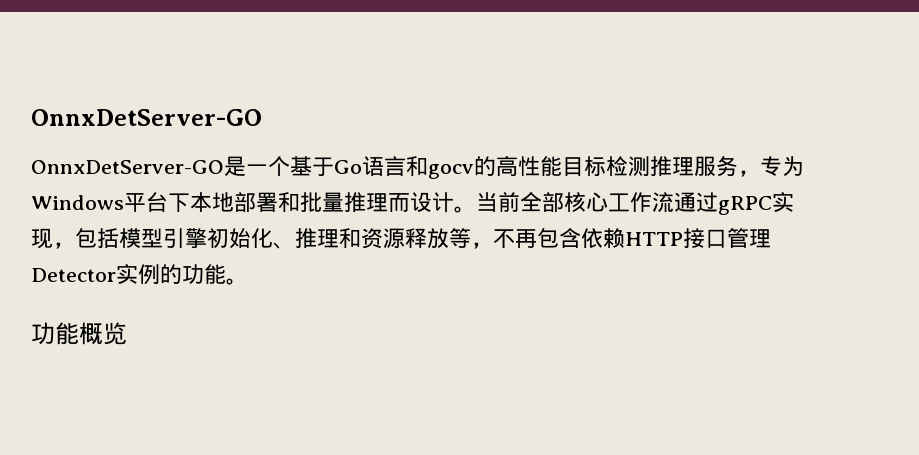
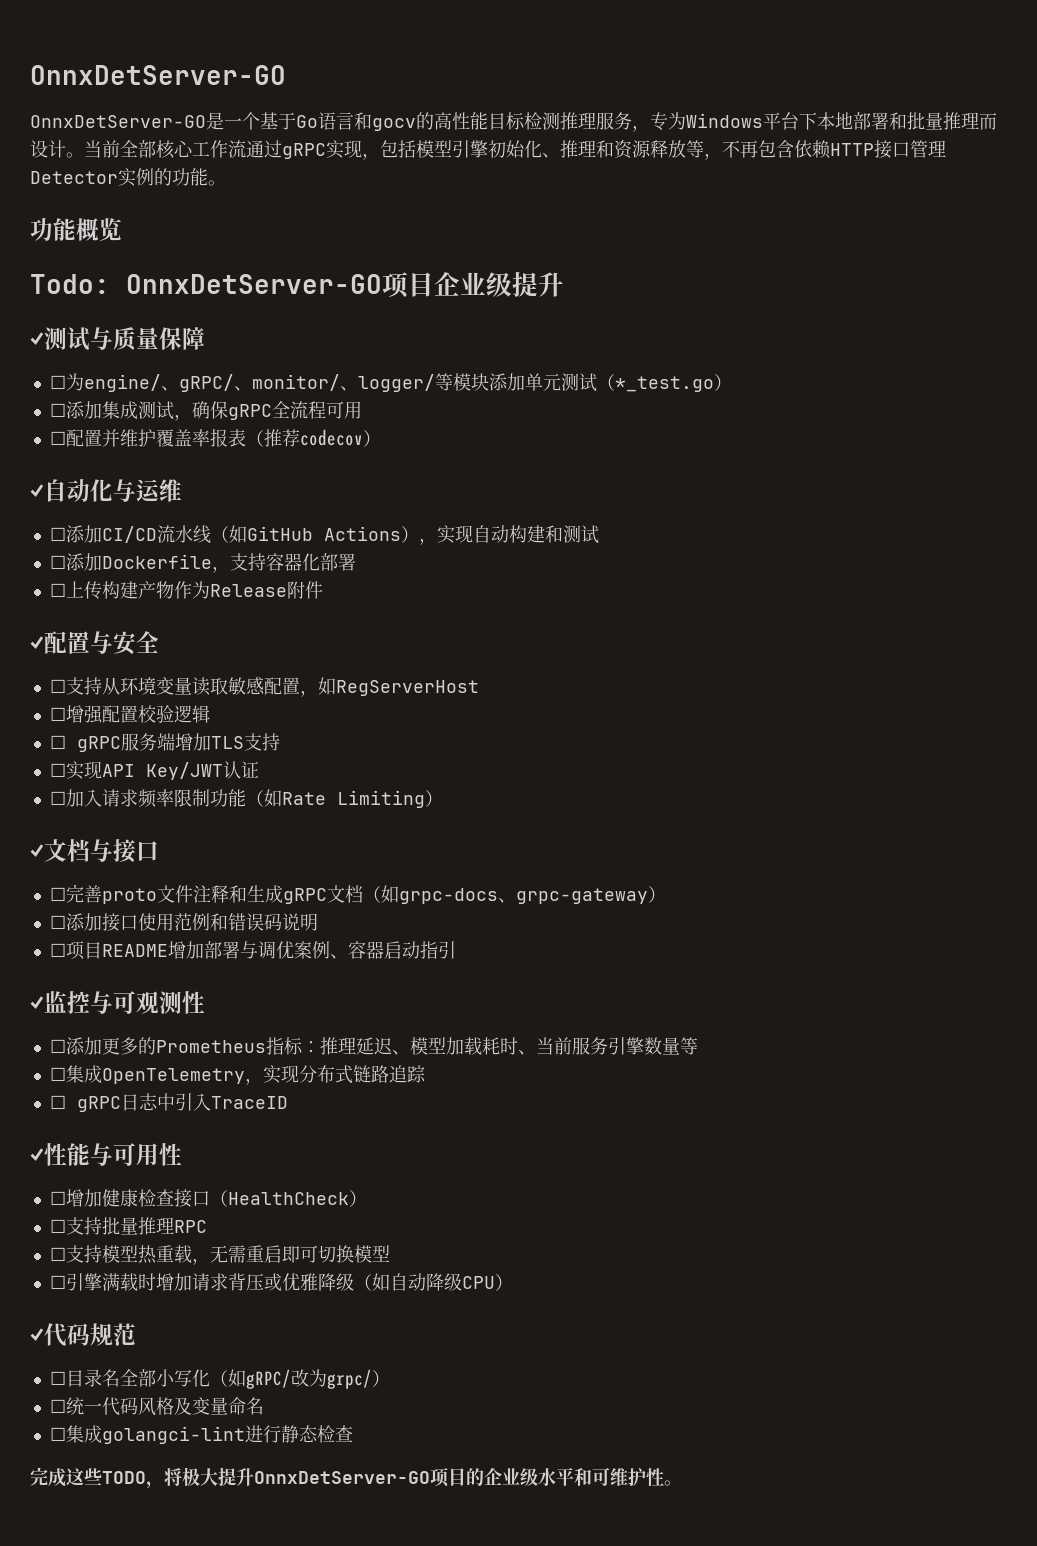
+ Todo: OnnxDetServer-GO项目企业级提升
+ ✓测试与质量保障
+ ☐为engine/、gRPC/、monitor/、logger/等模块添加单元测试（*_test.go）
+ ☐添加集成测试，确保gRPC全流程可用
+ ☐配置并维护覆盖率报表（推荐codecov）
+ ✓自动化与运维
+ ☐添加CI/CD流水线（如GitHub Actions），实现自动构建和测试
+ ☐添加Dockerfile，支持容器化部署
+ ☐上传构建产物作为Release附件
+ ✓配置与安全
+ ☐支持从环境变量读取敏感配置，如RegServerHost
+ ☐增强配置校验逻辑
+ ☐ gRPC服务端增加TLS支持
+ ☐实现API Key/JWT认证
+ ☐加入请求频率限制功能（如Rate Limiting）
+ ✓文档与接口
+ ☐完善proto文件注释和生成gRPC文档（如grpc-docs、grpc-gateway）
+ ☐添加接口使用范例和错误码说明
+ ☐项目README增加部署与调优案例、容器启动指引
+ ✓监控与可观测性
+ ☐添加更多的Prometheus指标：推理延迟、模型加载耗时、当前服务引擎数量等
+ ☐集成OpenTelemetry，实现分布式链路追踪
+ ☐ gRPC日志中引入TraceID
+ ✓性能与可用性
+ ☐增加健康检查接口（HealthCheck）
+ ☐支持批量推理RPC
+ ☐支持模型热重载，无需重启即可切换模型
+ ☐引擎满载时增加请求背压或优雅降级（如自动降级CPU）
+ ✓代码规范
+ ☐目录名全部小写化（如gRPC/改为grpc/）
+ ☐统一代码风格及变量命名
+ ☐集成golangci-lint进行静态检查
+ 完成这些TODO，将极大提升OnnxDetServer-GO项目的企业级水平和可维护性。

